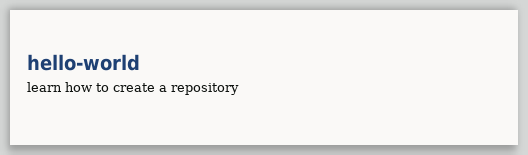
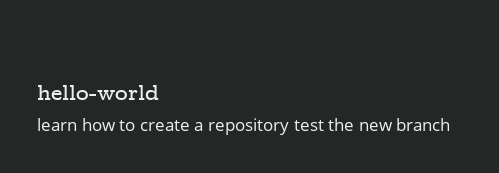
- learn how to create a repository
+ learn how to create a repository test the new branch

